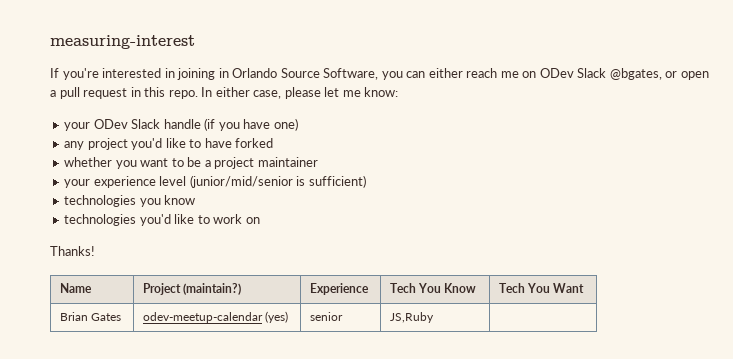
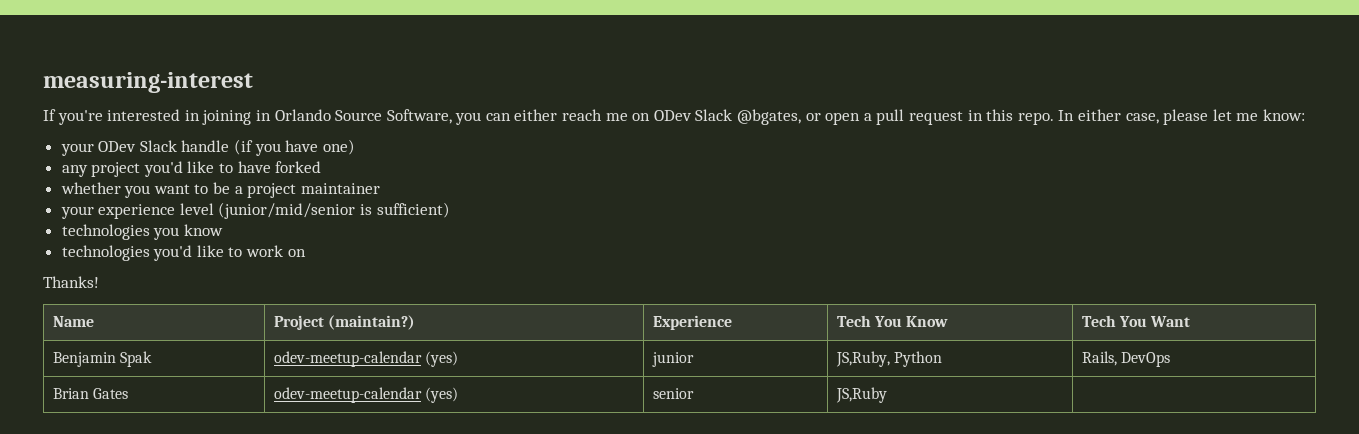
+ Benjamin Spak | odev-meetup-calendar (yes) | junior | JS,Ruby, Python | Rails, DevOps

